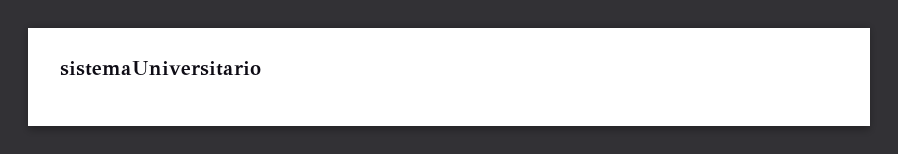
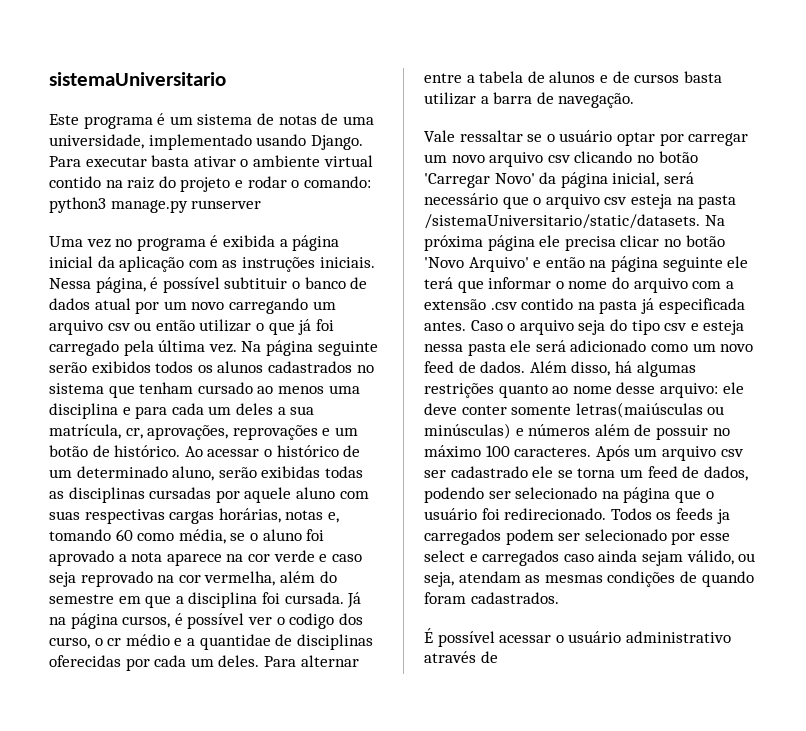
+ Este programa é um sistema de notas de uma universidade, implementado usando Django. Para executar basta ativar o ambiente virtual contido na raiz do projeto e rodar o comando: python3 manage.py runserver
+ Uma vez no programa é exibida a página inicial da aplicação com as instruções iniciais. Nessa página, é possível subtituir o banco de dados atual por um novo carregando um arquivo csv ou então utilizar o que já foi carregado pela última vez. Na página seguinte serão exibidos todos os alunos cadastrados no sistema que tenham cursado ao menos uma disciplina e para cada um deles a sua matrícula, cr, aprovações, reprovações e um botão de histórico. Ao acessar o histórico de um determinado aluno, serão exibidas todas as disciplinas cursadas por aquele aluno com suas respectivas cargas horárias, notas e, tomando 60 como média, se o aluno foi aprovado a nota aparece na cor verde e caso seja reprovado na cor vermelha, além do semestre em que a disciplina foi cursada. Já na página cursos, é possível ver o codigo dos curso, o cr médio e a quantidae de disciplinas oferecidas por cada um deles. Para alternar entre a tabela de alunos e de cursos basta utilizar a barra de navegação.
+ Vale ressaltar se o usuário optar por carregar um novo arquivo csv clicando no botão 'Carregar Novo' da página inicial, será necessário que o arquivo csv esteja na pasta /sistemaUniversitario/static/datasets. Na próxima página ele precisa clicar no botão 'Novo Arquivo' e então na página seguinte ele terá que informar o nome do arquivo com a extensão .csv contido na pasta já especificada antes. Caso o arquivo seja do tipo csv e esteja nessa pasta ele será adicionado como um novo feed de dados. Além disso, há algumas restrições quanto ao nome desse arquivo: ele deve conter somente letras(maiúsculas ou minúsculas) e números além de possuir no máximo 100 caracteres. Após um arquivo csv ser cadastrado ele se torna um feed de dados, podendo ser selecionado na página que o usuário foi redirecionado. Todos os feeds ja carregados podem ser selecionado por esse select e carregados caso ainda sejam válido, ou seja, atendam as mesmas condições de quando foram cadastrados.
+ É possível acessar o usuário administrativo através de

